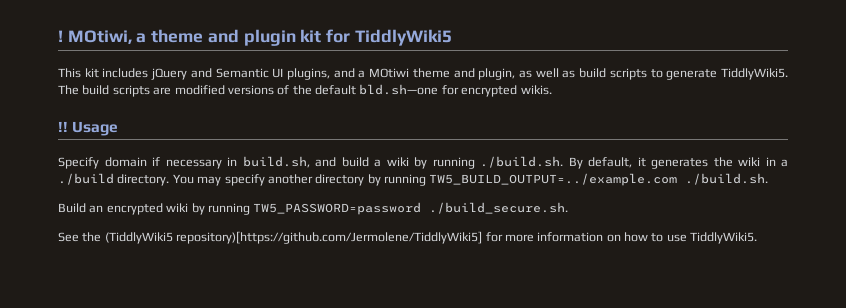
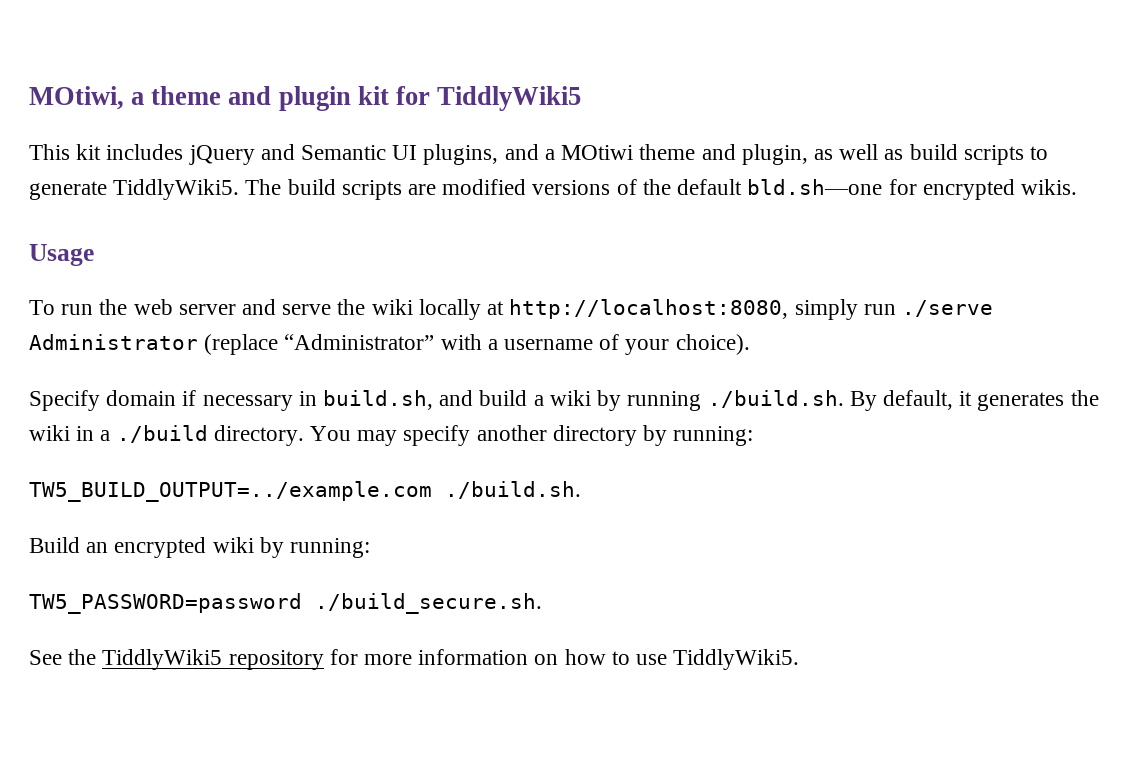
- !
- !!
+ To run the web server and serve the wiki locally at http://localhost:8080, simply run ./serve Administrator (replace “Administrator” with a username of your choice).
- You may specify another directory by running TW5_BUILD_OUTPUT=../example.com ./build.sh.
+ You may specify another directory by running:
+ TW5_BUILD_OUTPUT=../example.com ./build.sh.
- Build an encrypted wiki by running TW5_PASSWORD=password ./build_secure.sh.
+ Build an encrypted wiki by running:
+ TW5_PASSWORD=password ./build_secure.sh.
- See the (TiddlyWiki5 repository)[https://github.com/Jermolene/TiddlyWiki5] for more information on how to use TiddlyWiki5.
+ See the TiddlyWiki5 repository for more information on how to use TiddlyWiki5.

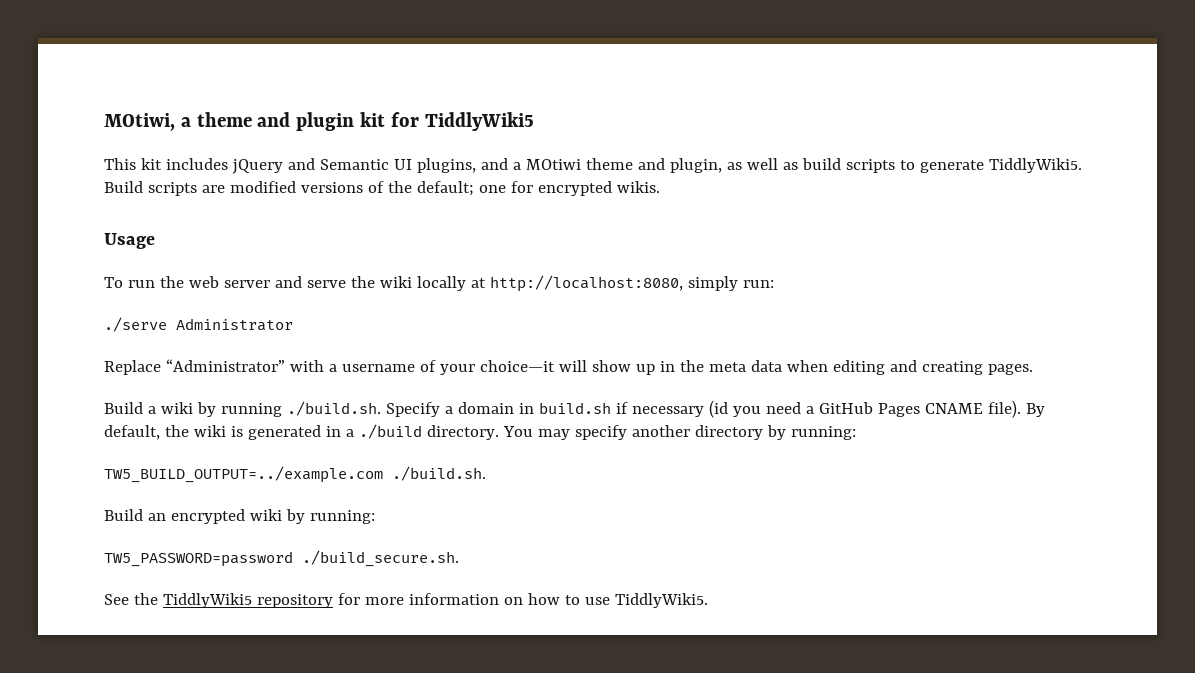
- The build scripts are modified versions of the default bld.sh—one for encrypted wikis.
+ Build scripts are modified versions of the default; one for encrypted wikis.
- To run the web server and serve the wiki locally at http://localhost:8080, simply run ./serve Administrator (replace “Administrator” with a username of your choice).
- Specify domain if necessary in build.sh, and build a wiki by running ./build.sh. By default, it generates the wiki in a ./build directory.
+ To run the web server and serve the wiki locally at http://localhost:8080, simply run:
+ ./serve Administrator
+ Replace “Administrator” with a username of your choice—it will show up in the meta data when editing and creating pages.
+ Build a wiki by running ./build.sh. Specify a domain in build.sh if necessary (id you need a GitHub Pages CNAME file). By default, the wiki is generated in a ./build directory.

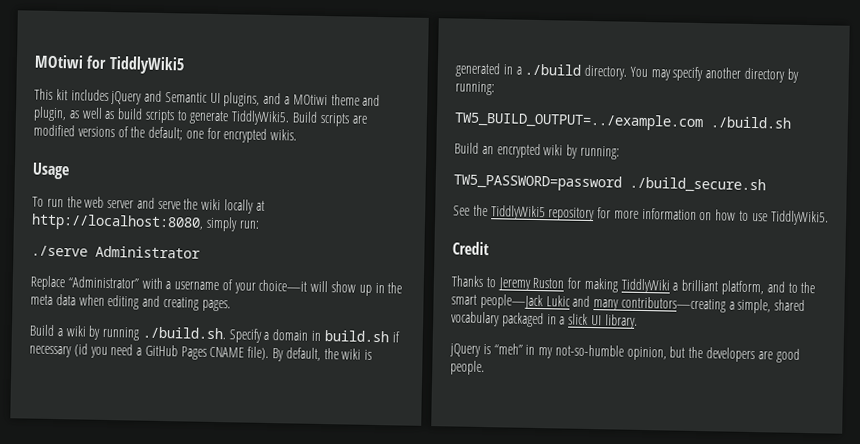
- MOtiwi, a theme and plugin kit for TiddlyWiki5
+ MOtiwi for TiddlyWiki5
- TW5_BUILD_OUTPUT=../example.com ./build.sh.
+ TW5_BUILD_OUTPUT=../example.com ./build.sh
- TW5_PASSWORD=password ./build_secure.sh.
+ TW5_PASSWORD=password ./build_secure.sh
+ Credit
+ Thanks to Jeremy Ruston for making TiddlyWiki a brilliant platform, and to the smart people—Jack Lukic and many contributors—creating a simple, shared vocabulary packaged in a slick UI library.
+ jQuery is “meh” in my not-so-humble opinion, but the developers are good people.

